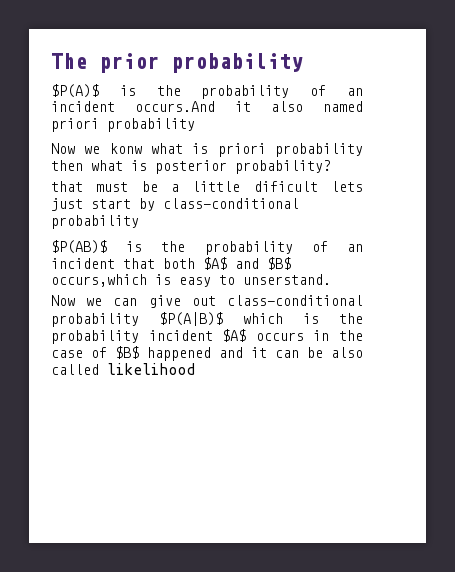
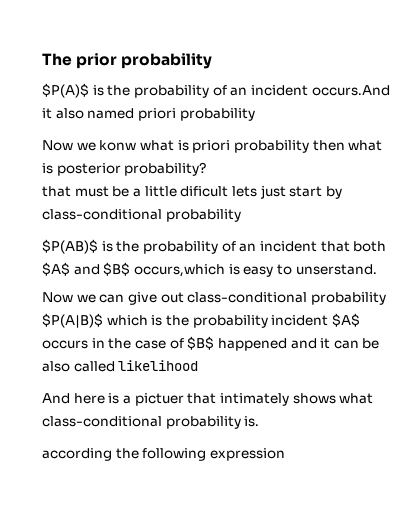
+ And here is a pictuer that intimately shows what class-conditional probability is.
+ according the following expression

